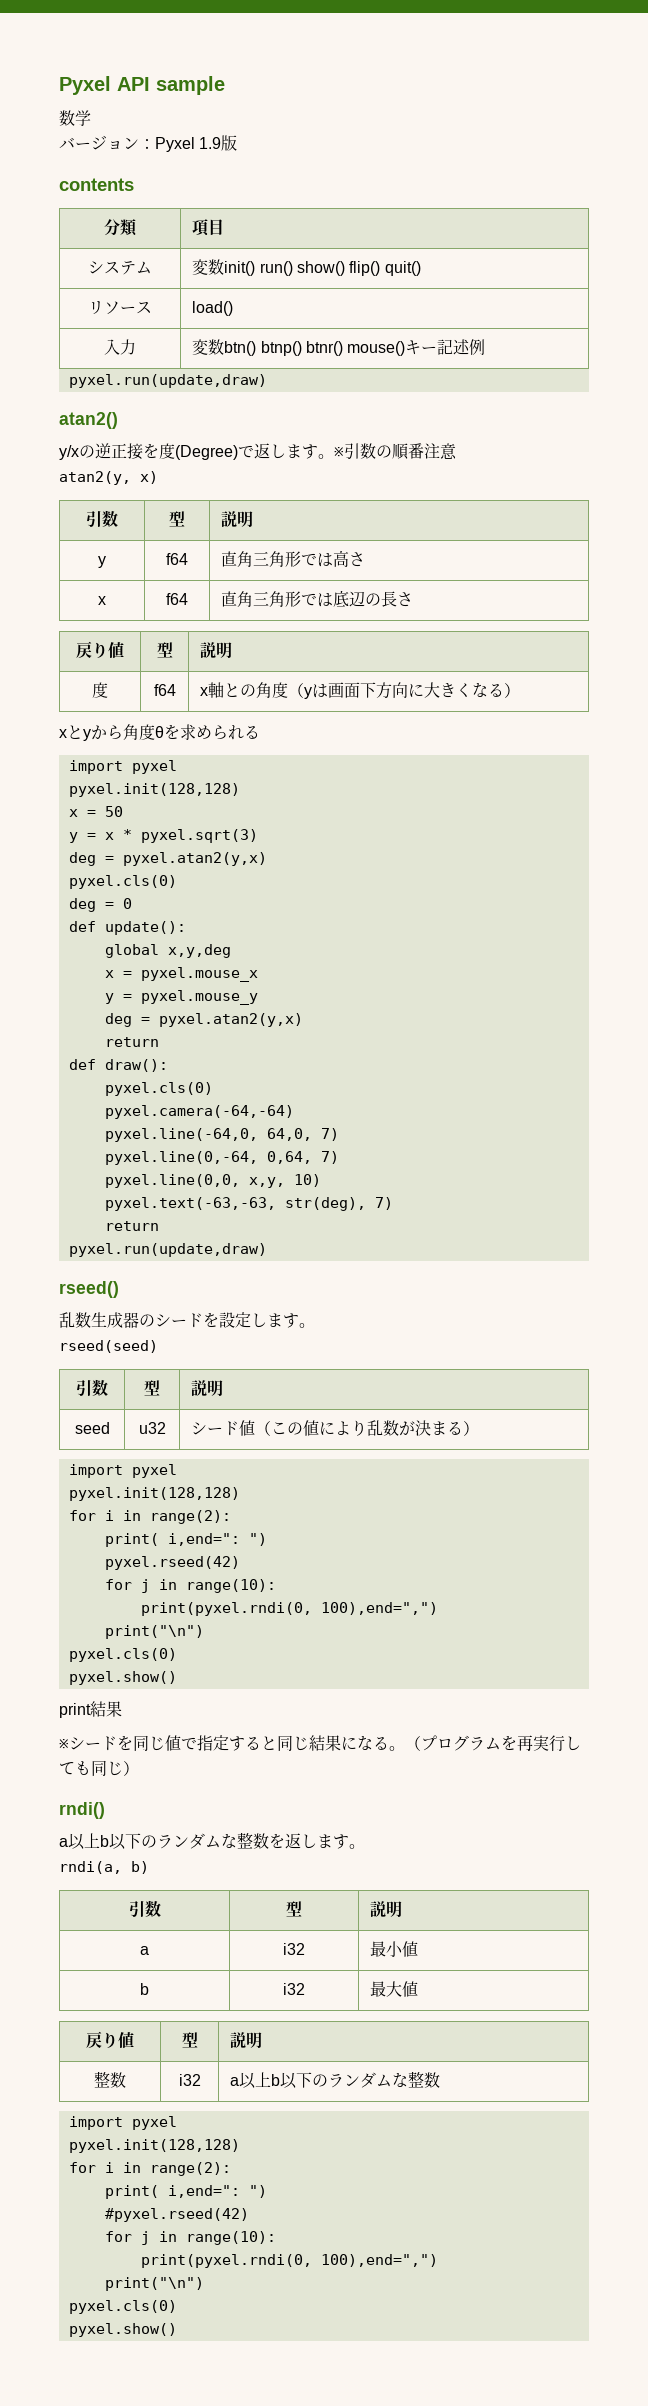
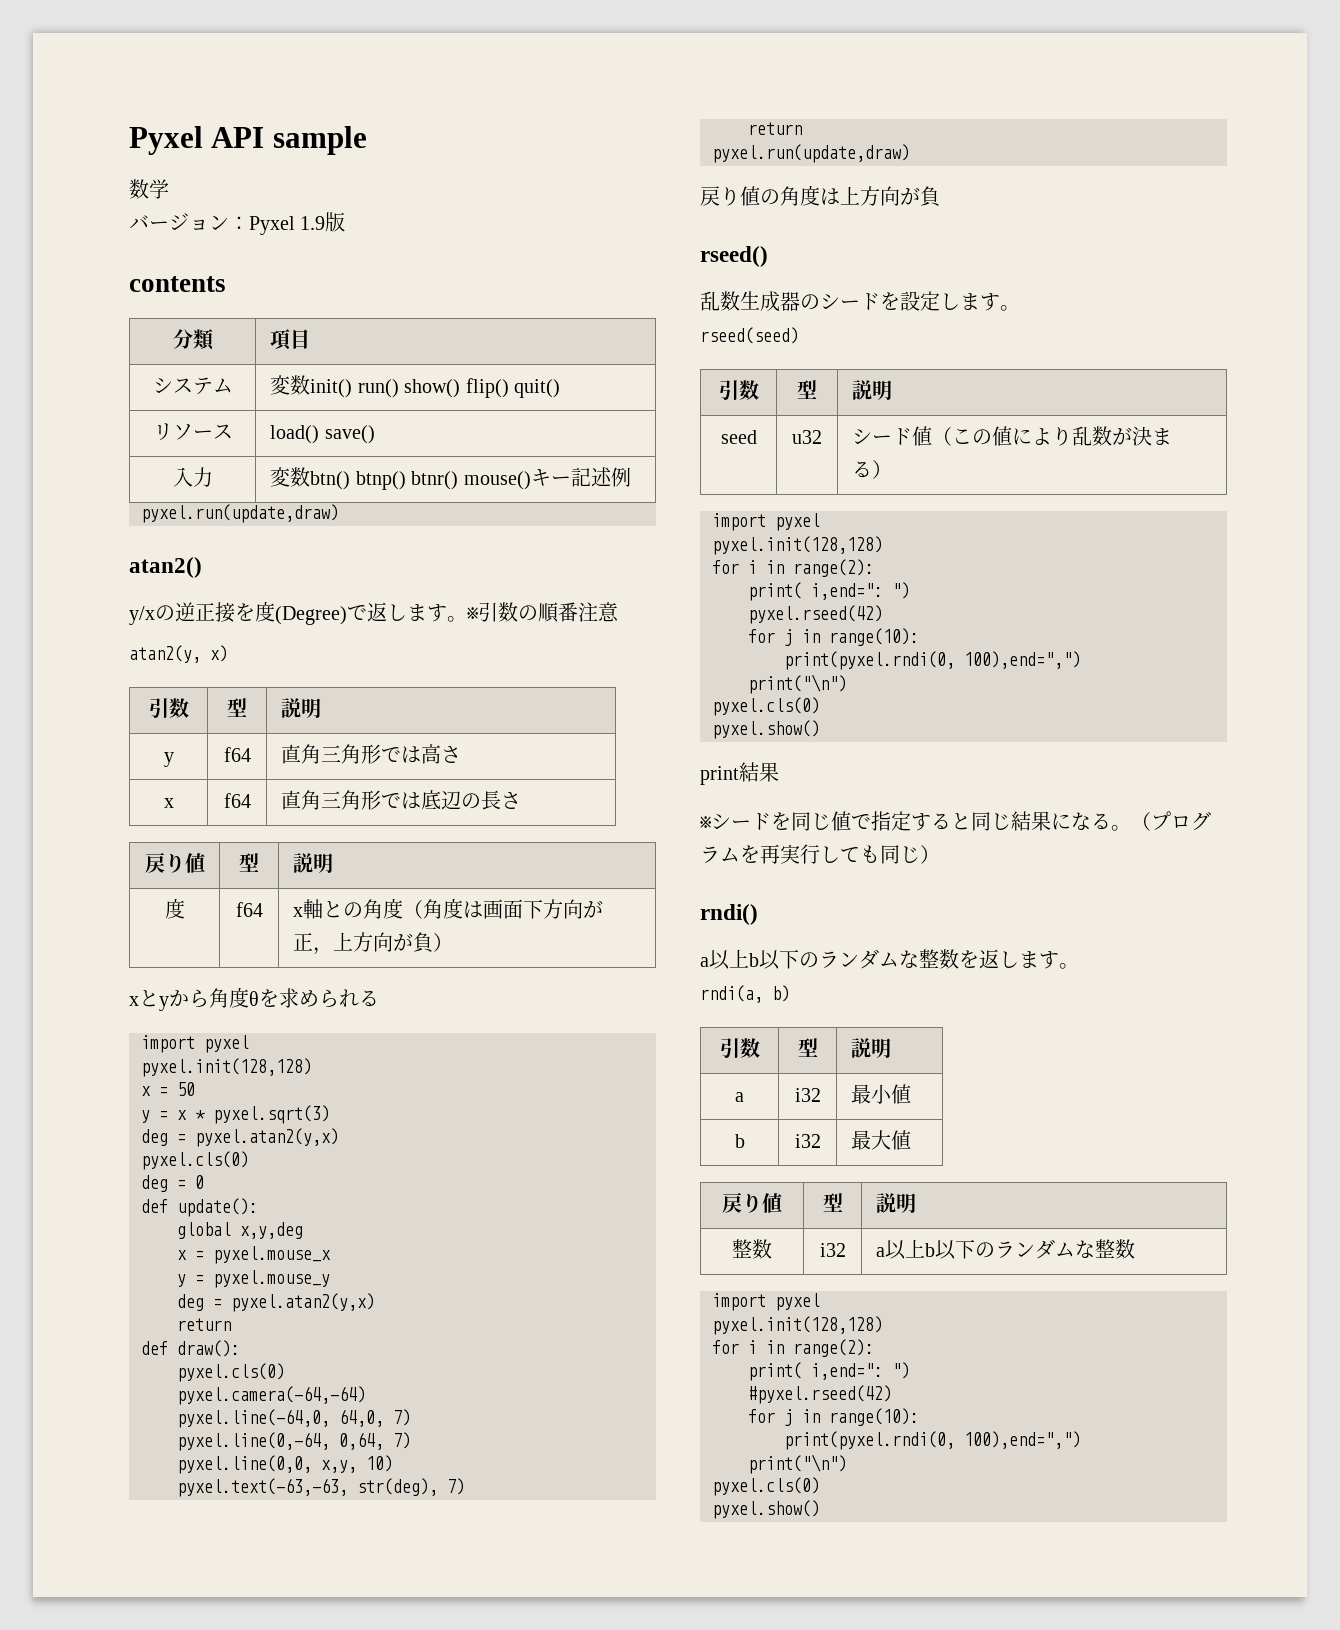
- リソース | load()
+ リソース | load() save()
- 度 | f64 | x軸との角度（yは画面下方向に大きくなる）
+ 度 | f64 | x軸との角度（角度は画面下方向が正，上方向が負）
+ 戻り値の角度は上方向が負

